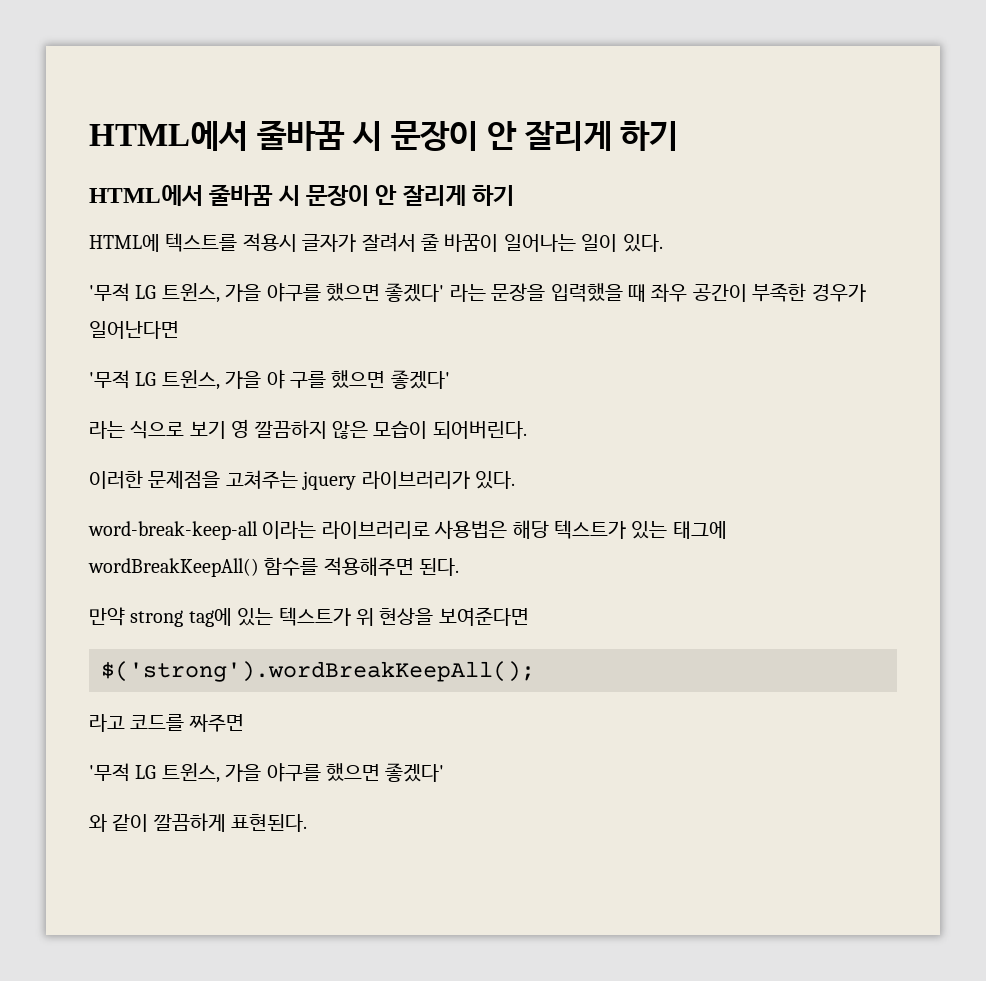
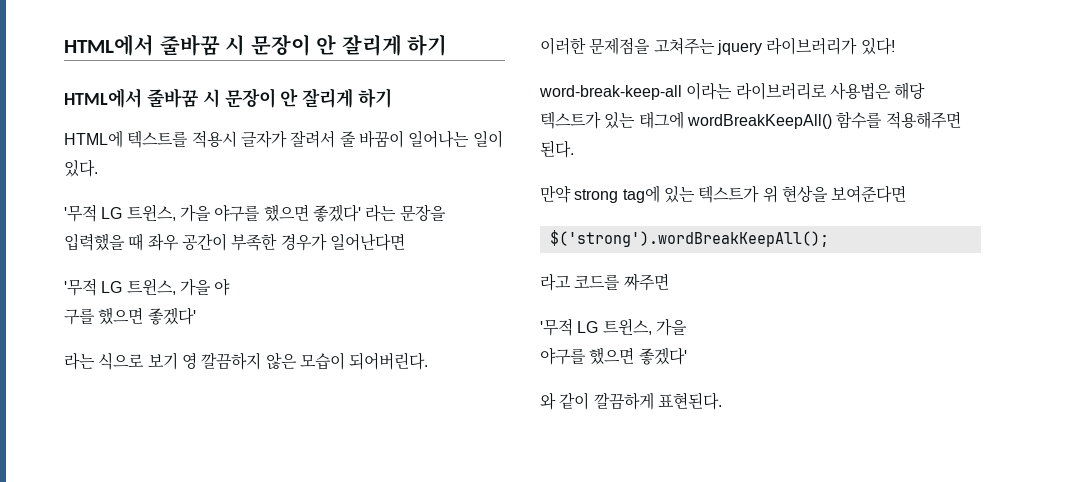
- '무적 LG 트윈스, 가을 야 구를 했으면 좋겠다'
+ '무적 LG 트윈스, 가을 야
+ 구를 했으면 좋겠다'
- 이러한 문제점을 고쳐주는 jquery 라이브러리가 있다.
+ 이러한 문제점을 고쳐주는 jquery 라이브러리가 있다!
  라고 코드를 짜주면
- '무적 LG 트윈스, 가을 야구를 했으면 좋겠다'
+ '무적 LG 트윈스, 가을
+ 야구를 했으면 좋겠다'

